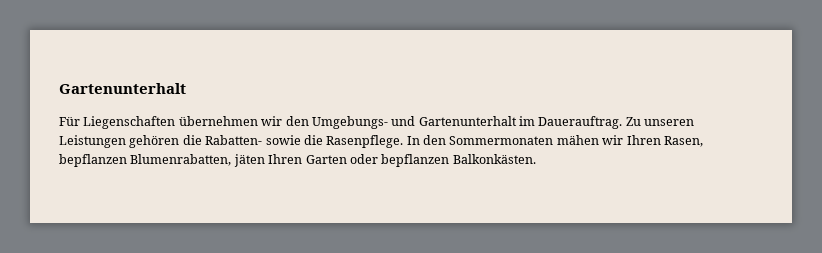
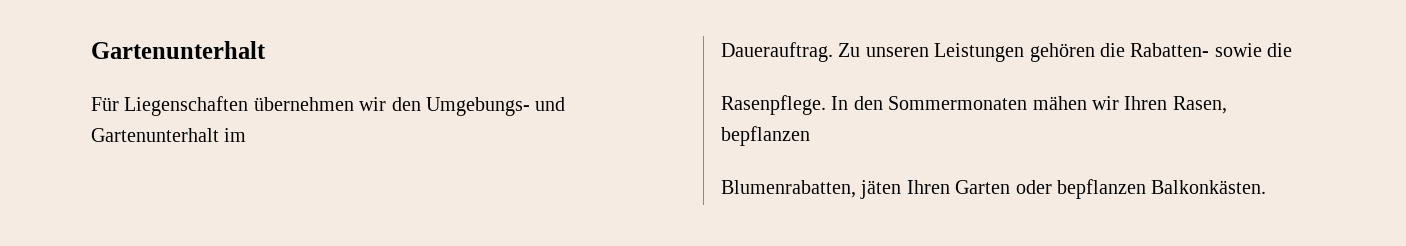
- Für Liegenschaften übernehmen wir den Umgebungs- und Gartenunterhalt im Dauerauftrag.
+ Für Liegenschaften übernehmen wir den Umgebungs- und Gartenunterhalt im
+ Dauerauftrag.
- Zu unseren Leistungen gehören die Rabatten- sowie die Rasenpflege.
+ Zu unseren Leistungen gehören die Rabatten- sowie die
+ Rasenpflege.
- In den Sommermonaten mähen wir Ihren Rasen, bepflanzen Blumenrabatten, jäten Ihren Garten oder bepflanzen Balkonkästen.
+ In den Sommermonaten mähen wir Ihren Rasen, bepflanzen
+ Blumenrabatten, jäten Ihren Garten oder bepflanzen Balkonkästen.

